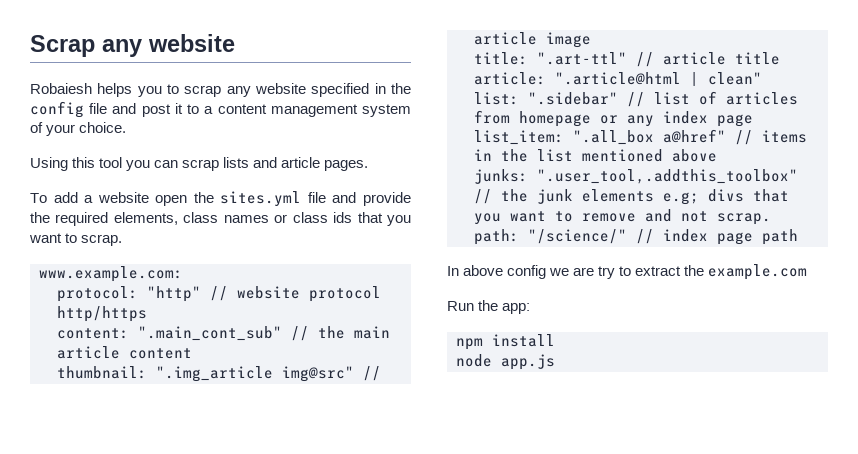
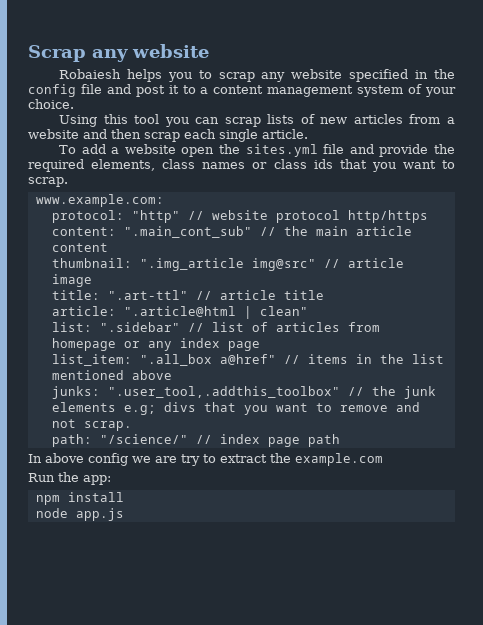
- Using this tool you can scrap lists and article pages.
+ Using this tool you can scrap lists of new articles from a website and then scrap each single article.

